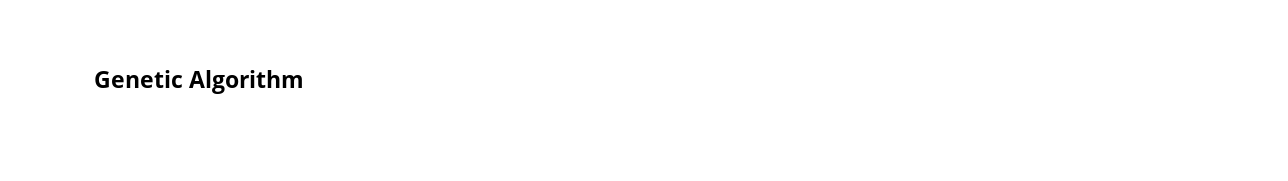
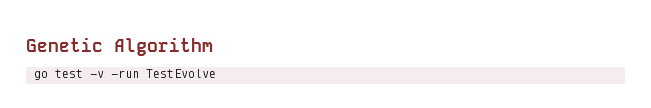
+ go test -v -run TestEvolve

